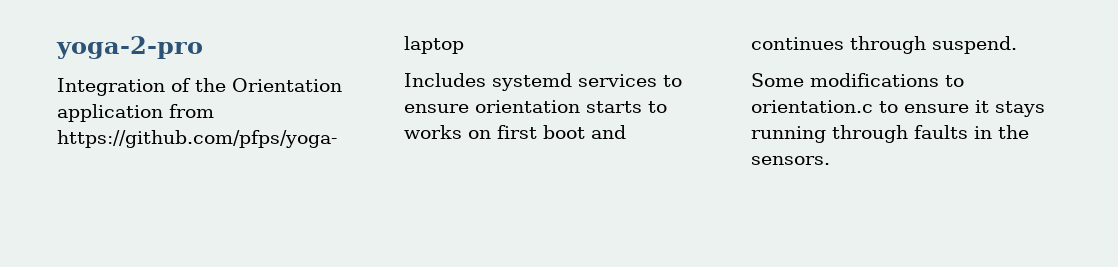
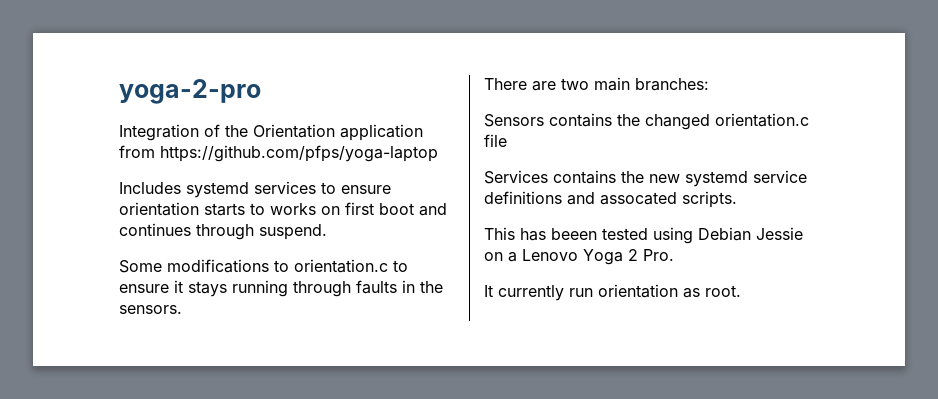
+ There are two main branches:
+ Sensors contains the changed orientation.c file
+ Services contains the new systemd service definitions and assocated scripts.
+ This has beeen tested using Debian Jessie on a Lenovo Yoga 2 Pro.
+ It currently run orientation as root.

